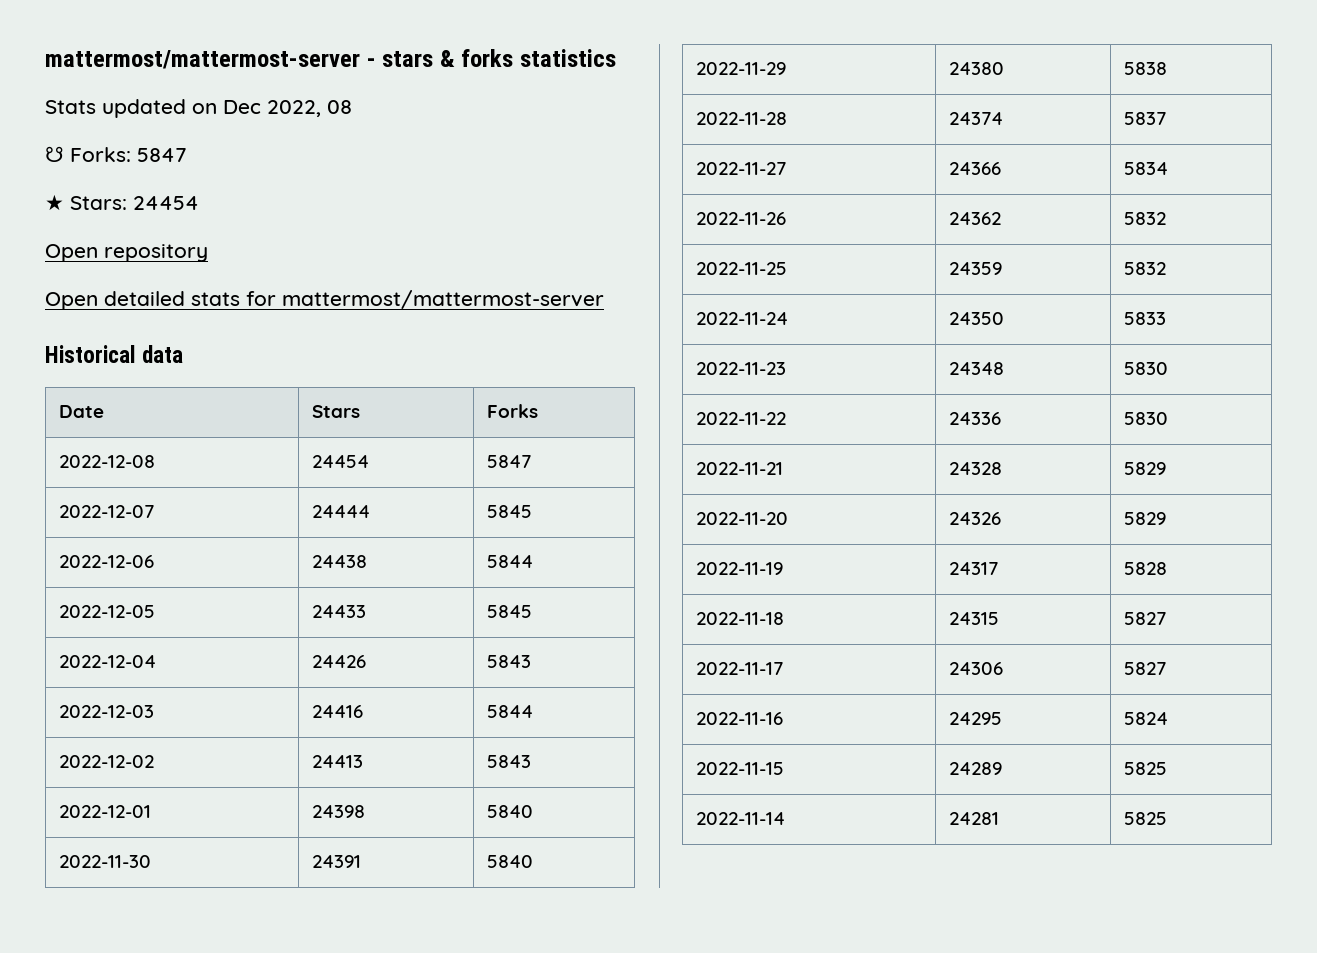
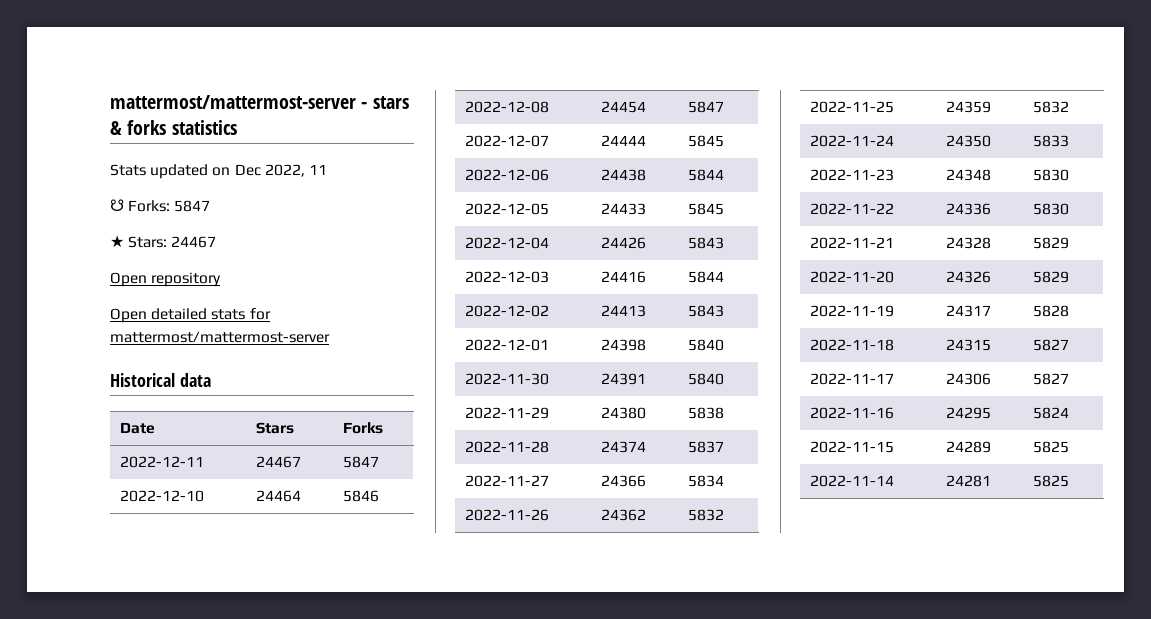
- Stats updated on Dec 2022, 08
+ Stats updated on Dec 2022, 11
- ★ Stars: 24454
+ ★ Stars: 24467
+ 2022-12-11 | 24467 | 5847
+ 2022-12-10 | 24464 | 5846

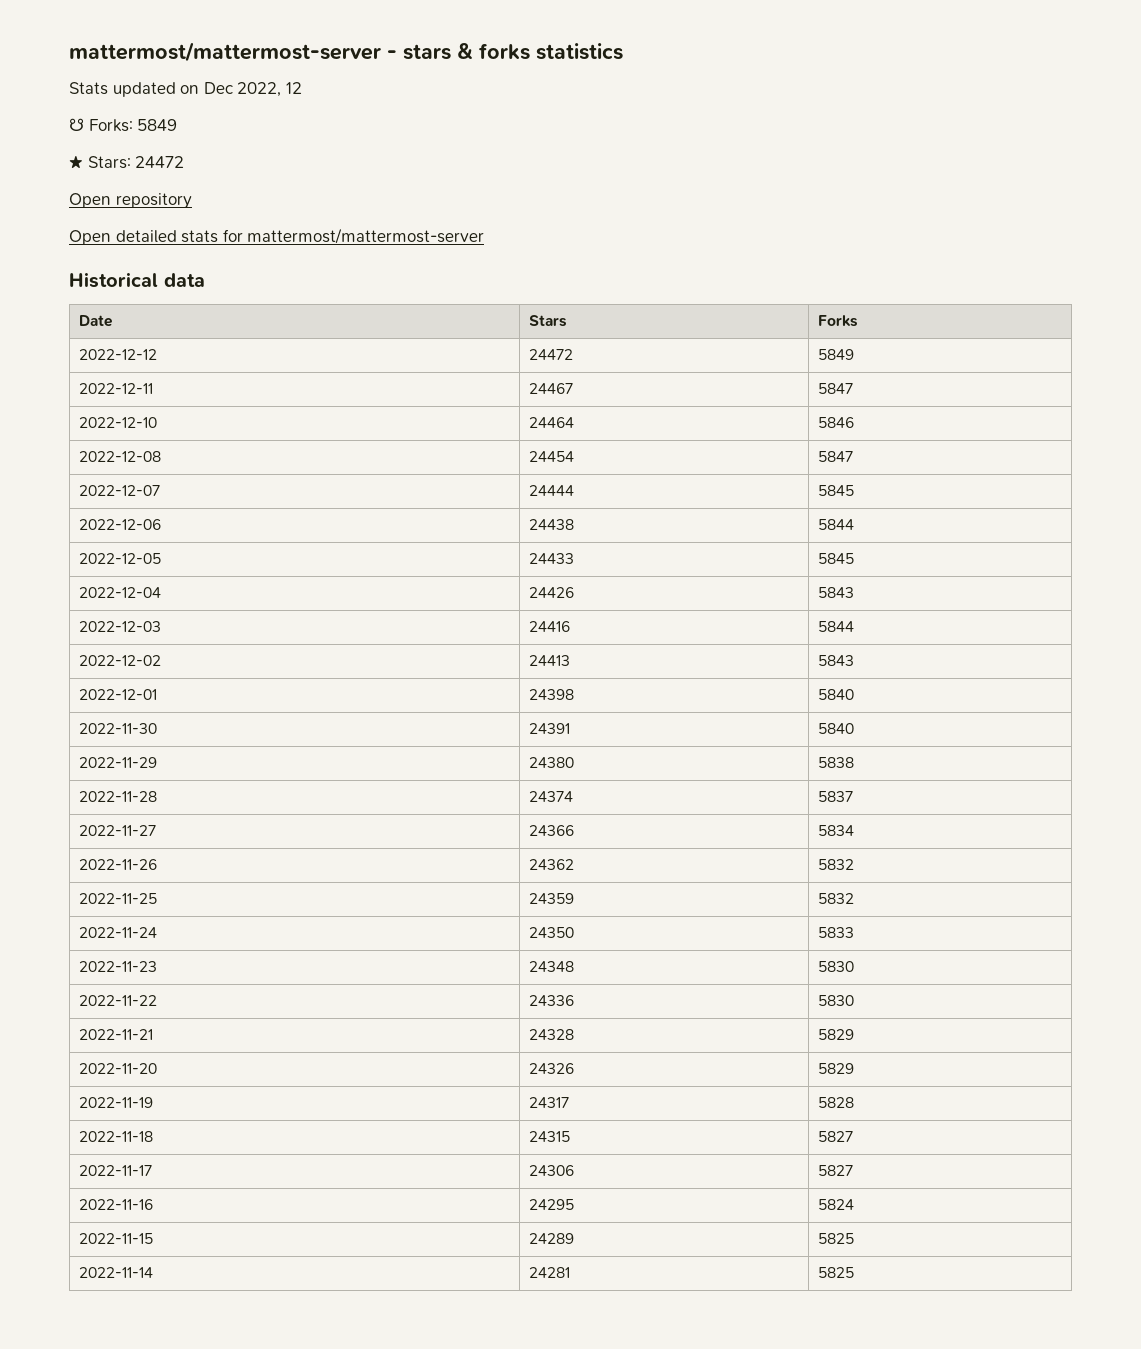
- Stats updated on Dec 2022, 11
+ Stats updated on Dec 2022, 12
- ☋ Forks: 5847
+ ☋ Forks: 5849
- ★ Stars: 24467
+ ★ Stars: 24472
+ 2022-12-12 | 24472 | 5849

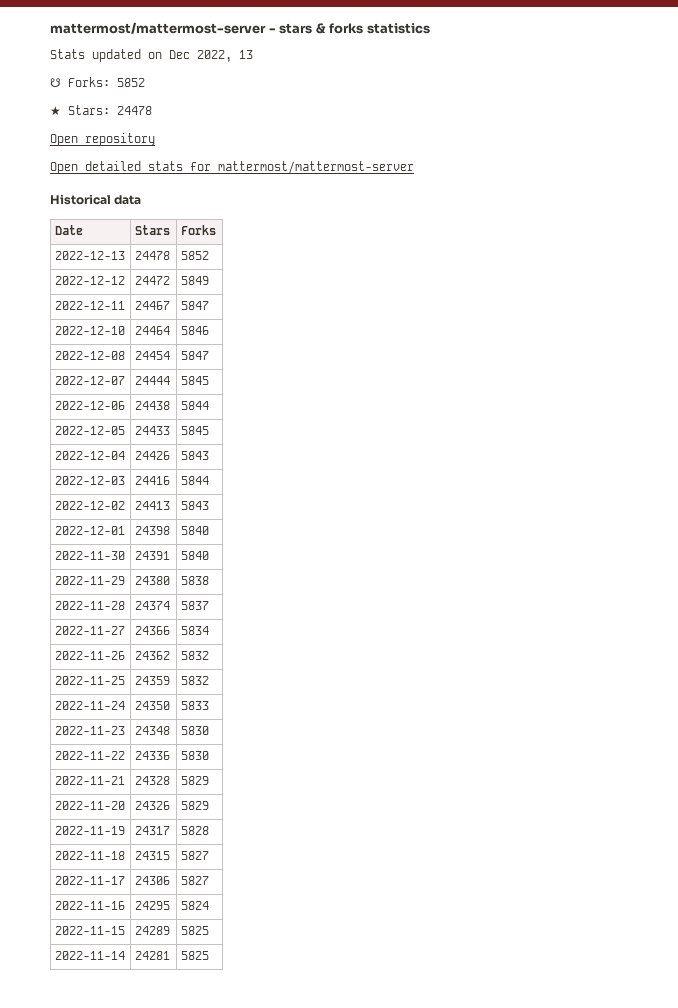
- Stats updated on Dec 2022, 12
+ Stats updated on Dec 2022, 13
- ☋ Forks: 5849
+ ☋ Forks: 5852
- ★ Stars: 24472
+ ★ Stars: 24478
+ 2022-12-13 | 24478 | 5852

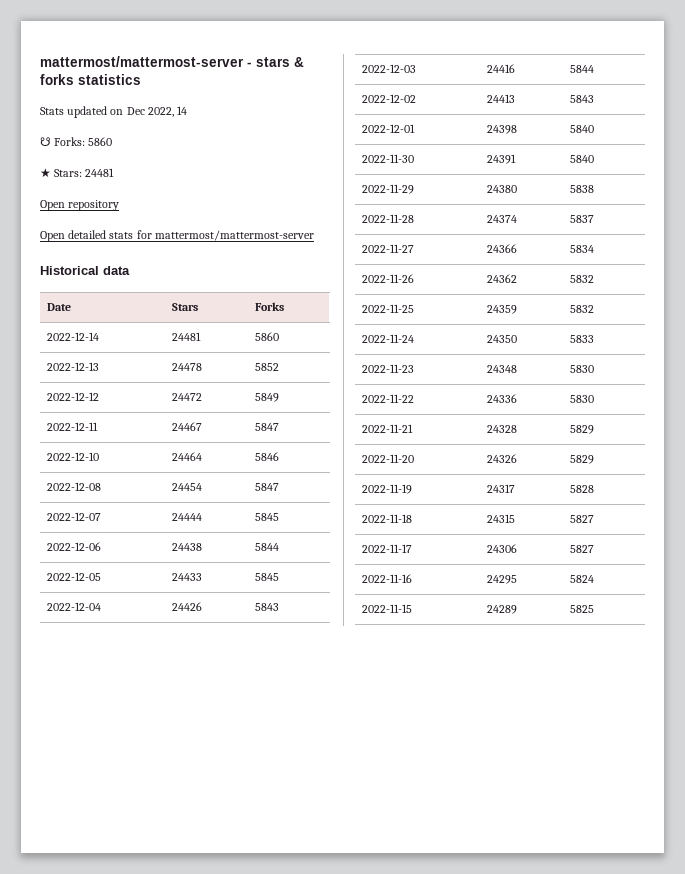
- Stats updated on Dec 2022, 13
+ Stats updated on Dec 2022, 14
- ☋ Forks: 5852
+ ☋ Forks: 5860
- ★ Stars: 24478
+ ★ Stars: 24481
+ 2022-12-14 | 24481 | 5860
- 2022-11-14 | 24281 | 5825

